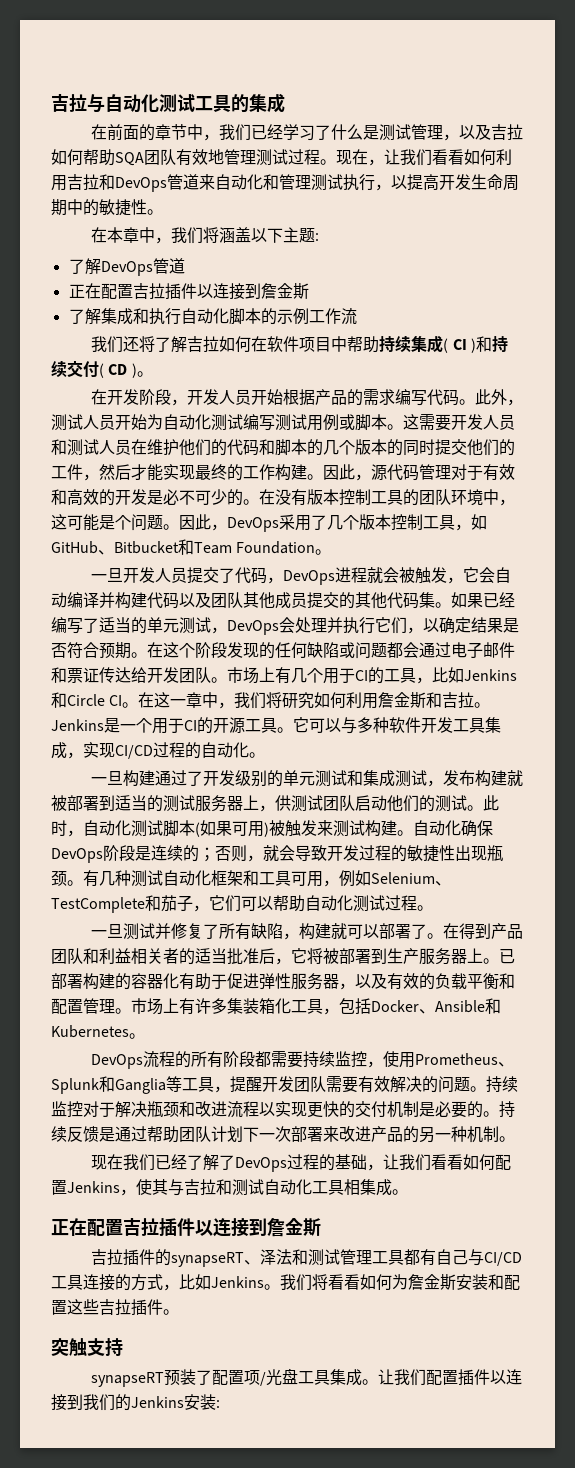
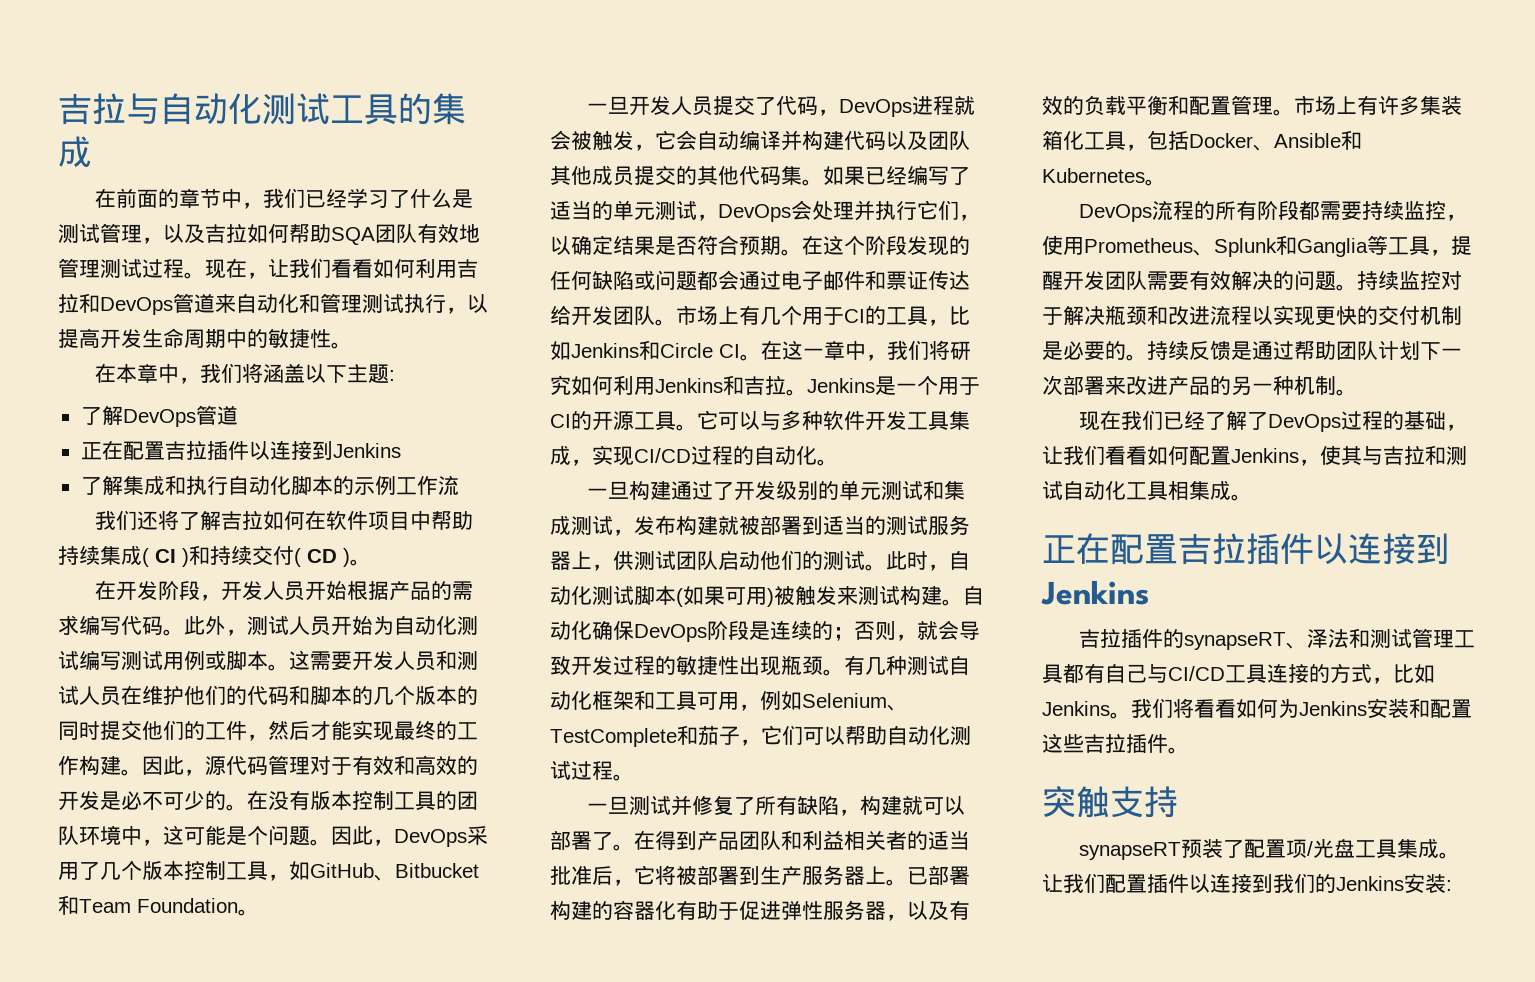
  了解DevOps管道
- 正在配置吉拉插件以连接到詹金斯
+ 正在配置吉拉插件以连接到Jenkins
- 在这一章中，我们将研究如何利用詹金斯和吉拉。
+ 在这一章中，我们将研究如何利用Jenkins和吉拉。
  现在我们已经了解了DevOps过程的基础，让我们看看如何配置Jenkins，使其与吉拉和测试自动化工具相集成。
- 正在配置吉拉插件以连接到詹金斯
+ 正在配置吉拉插件以连接到Jenkins
- 我们将看看如何为詹金斯安装和配置这些吉拉插件。
+ 我们将看看如何为Jenkins安装和配置这些吉拉插件。

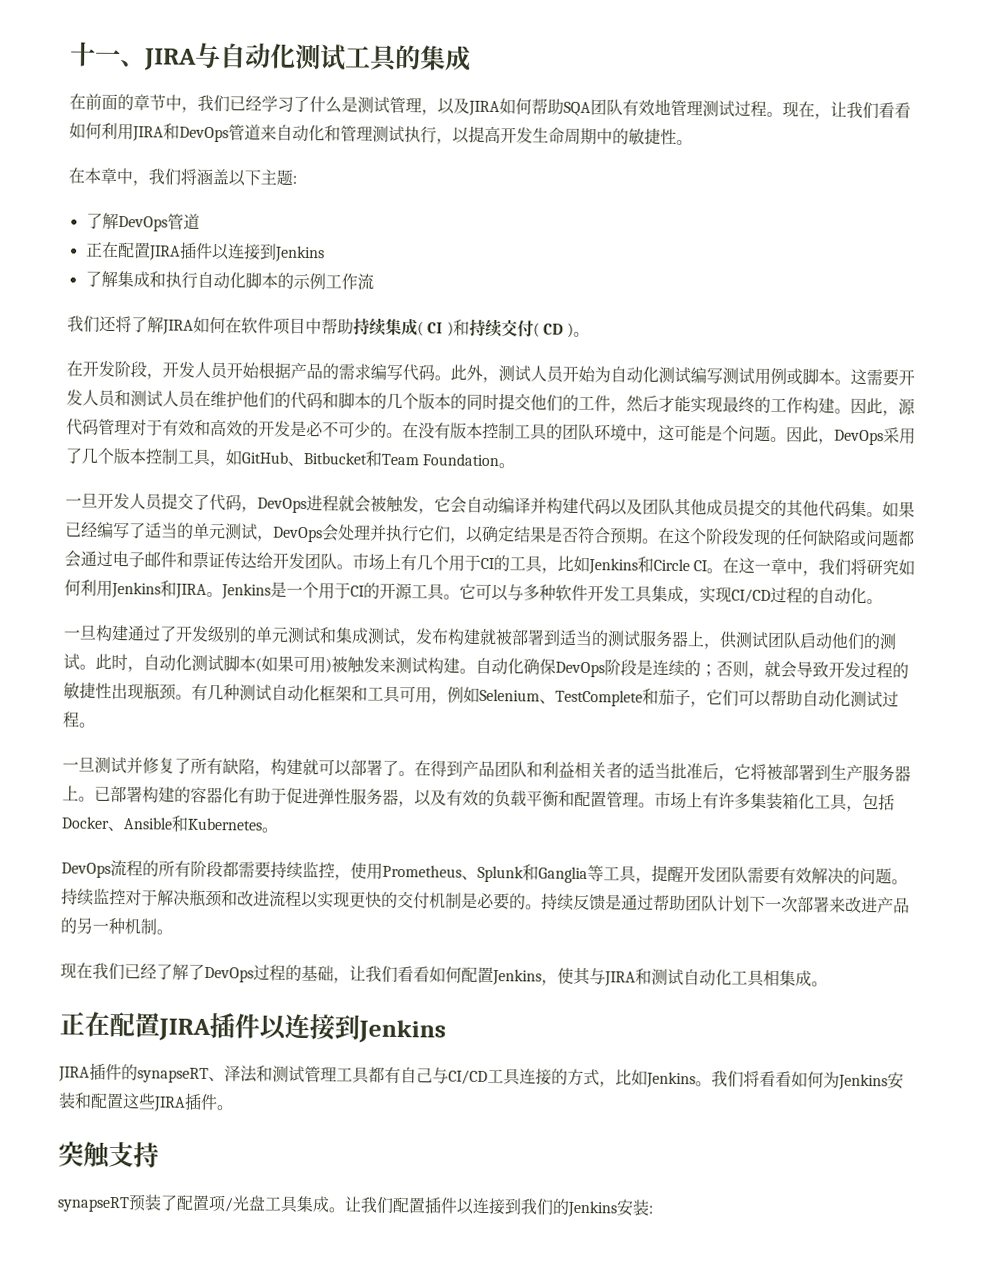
- 吉拉与自动化测试工具的集成
+ 十一、JIRA与自动化测试工具的集成
- 在前面的章节中，我们已经学习了什么是测试管理，以及吉拉如何帮助SQA团队有效地管理测试过程。
+ 在前面的章节中，我们已经学习了什么是测试管理，以及JIRA如何帮助SQA团队有效地管理测试过程。
- 现在，让我们看看如何利用吉拉和DevOps管道来自动化和管理测试执行，以提高开发生命周期中的敏捷性。
+ 现在，让我们看看如何利用JIRA和DevOps管道来自动化和管理测试执行，以提高开发生命周期中的敏捷性。
  了解DevOps管道
- 正在配置吉拉插件以连接到Jenkins
+ 正在配置JIRA插件以连接到Jenkins
- 我们还将了解吉拉如何在软件项目中帮助持续集成( CI )和持续交付( CD )。
+ 我们还将了解JIRA如何在软件项目中帮助持续集成( CI )和持续交付( CD )。
- 在这一章中，我们将研究如何利用Jenkins和吉拉。
+ 在这一章中，我们将研究如何利用Jenkins和JIRA。
- 现在我们已经了解了DevOps过程的基础，让我们看看如何配置Jenkins，使其与吉拉和测试自动化工具相集成。
- 正在配置吉拉插件以连接到Jenkins
- 吉拉插件的synapseRT、泽法和测试管理工具都有自己与CI/CD工具连接的方式，比如Jenkins。
+ 现在我们已经了解了DevOps过程的基础，让我们看看如何配置Jenkins，使其与JIRA和测试自动化工具相集成。
+ 正在配置JIRA插件以连接到Jenkins
+ JIRA插件的synapseRT、泽法和测试管理工具都有自己与CI/CD工具连接的方式，比如Jenkins。
- 我们将看看如何为Jenkins安装和配置这些吉拉插件。
+ 我们将看看如何为Jenkins安装和配置这些JIRA插件。

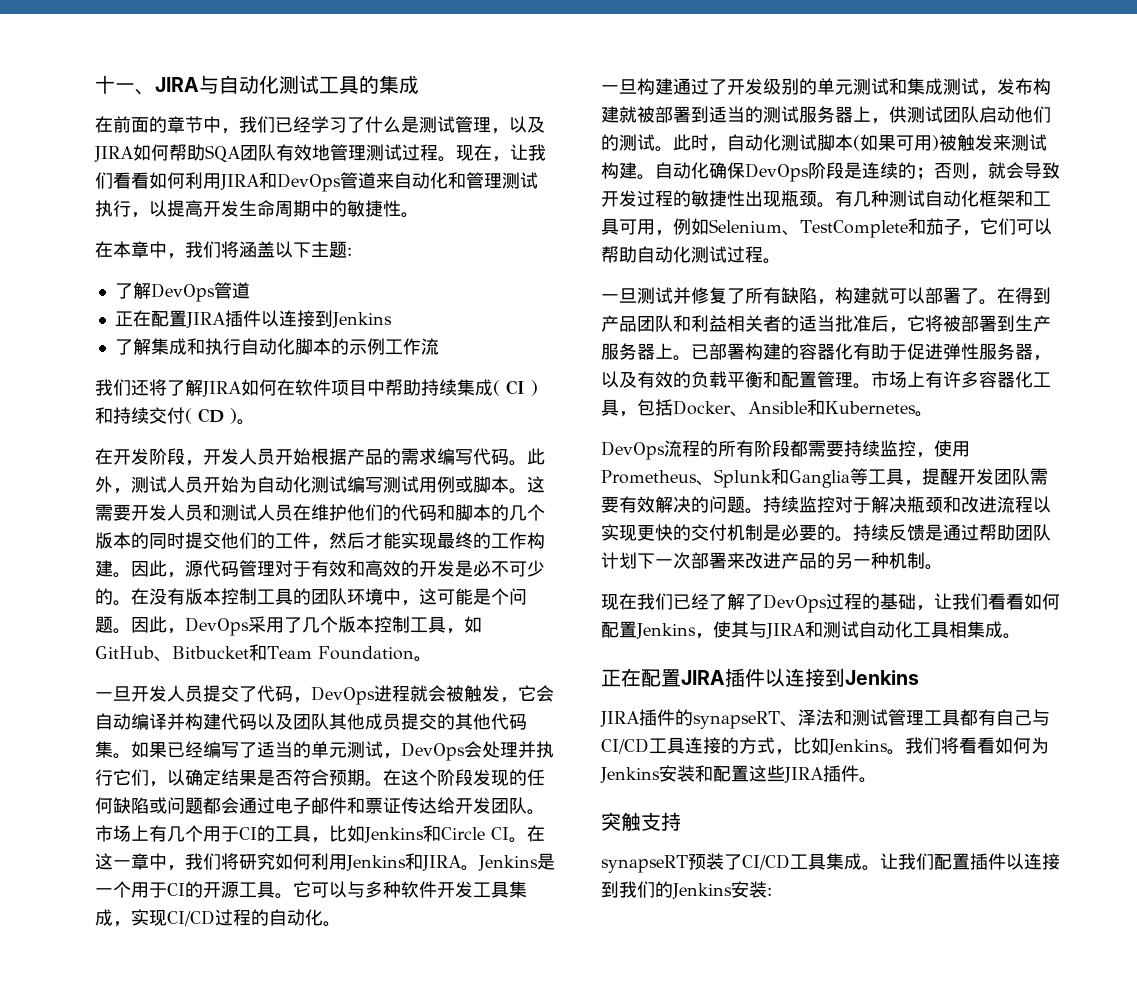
- 市场上有许多集装箱化工具，包括Docker、Ansible和Kubernetes。
+ 市场上有许多容器化工具，包括Docker、Ansible和Kubernetes。
- synapseRT预装了配置项/光盘工具集成。
+ synapseRT预装了CI/CD工具集成。

